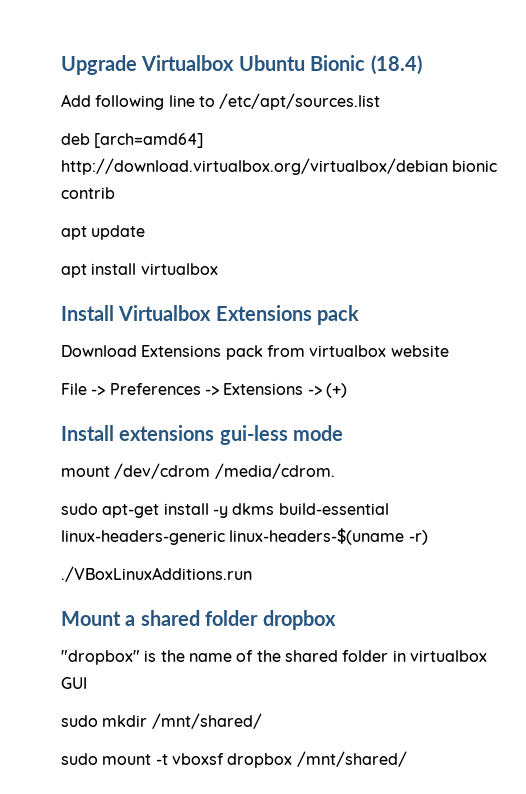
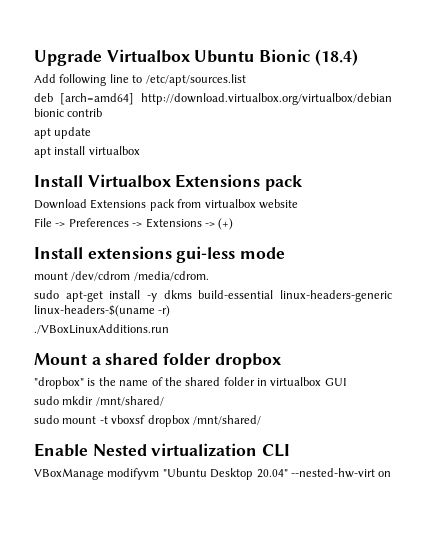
+ Enable Nested virtualization CLI
+ VBoxManage modifyvm "Ubuntu Desktop 20.04" --nested-hw-virt on

